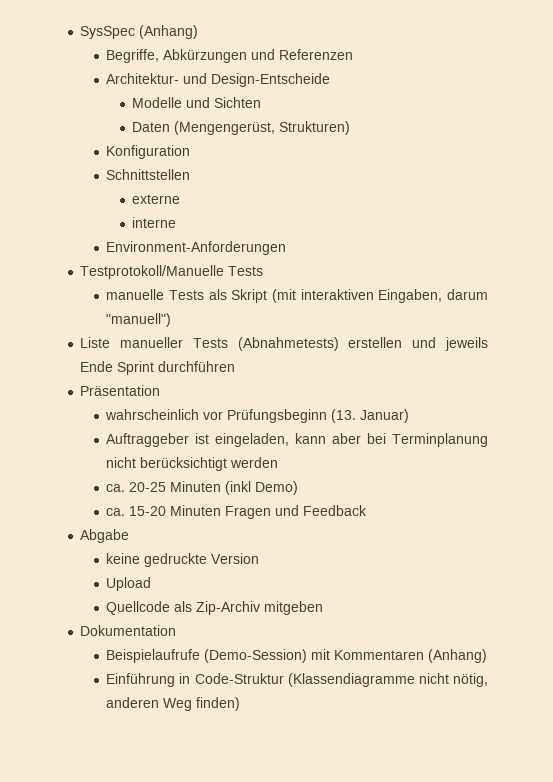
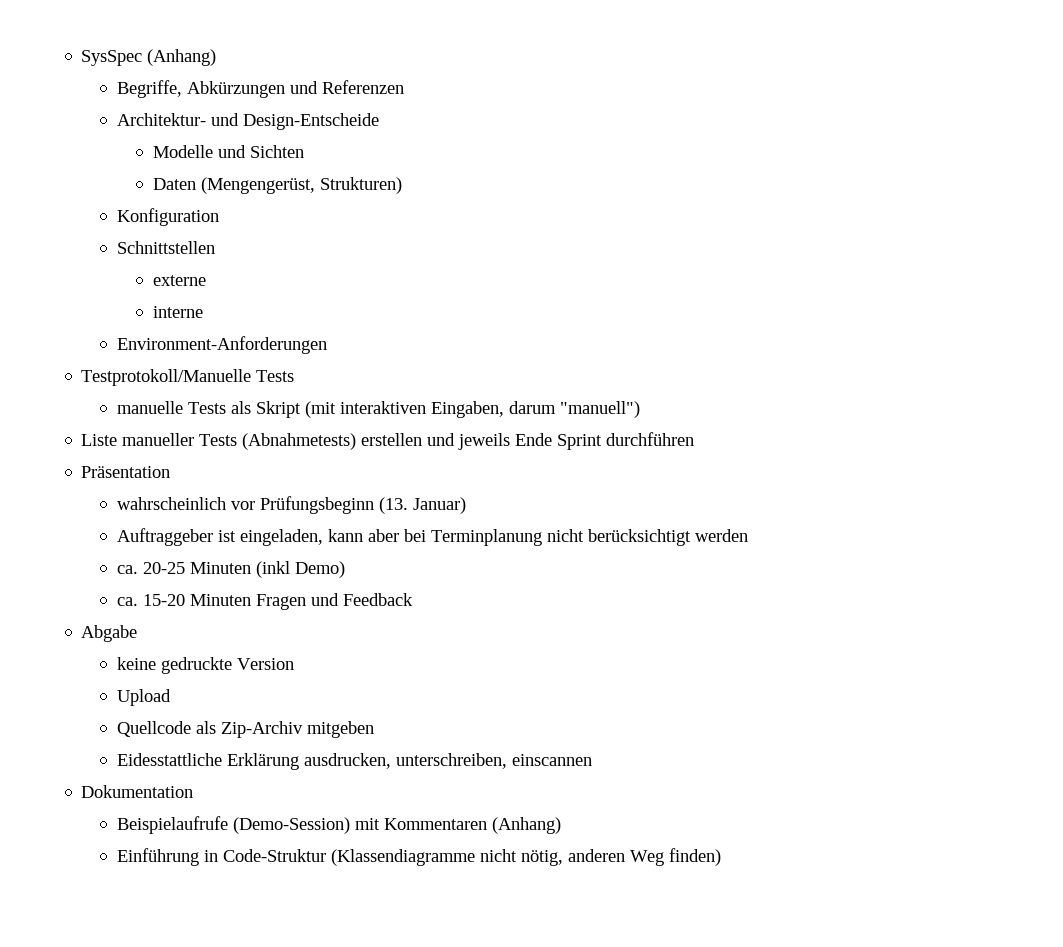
+ Eidesstattliche Erklärung ausdrucken, unterschreiben, einscannen

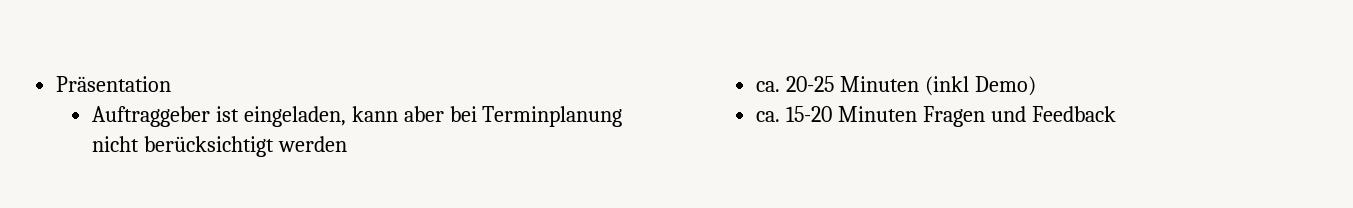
- SysSpec (Anhang)
- Begriffe, Abkürzungen und Referenzen
- Architektur- und Design-Entscheide
- Modelle und Sichten
- Daten (Mengengerüst, Strukturen)
- Konfiguration
- Schnittstellen
- externe
- interne
- Environment-Anforderungen
- Testprotokoll/Manuelle Tests
- manuelle Tests als Skript (mit interaktiven Eingaben, darum "manuell")
- Liste manueller Tests (Abnahmetests) erstellen und jeweils Ende Sprint durchführen
  Präsentation
- wahrscheinlich vor Prüfungsbeginn (13. Januar)
- Abgabe
- keine gedruckte Version
- Upload
- Quellcode als Zip-Archiv mitgeben
- Eidesstattliche Erklärung ausdrucken, unterschreiben, einscannen
- Dokumentation
- Beispielaufrufe (Demo-Session) mit Kommentaren (Anhang)
- Einführung in Code-Struktur (Klassendiagramme nicht nötig, anderen Weg finden)

